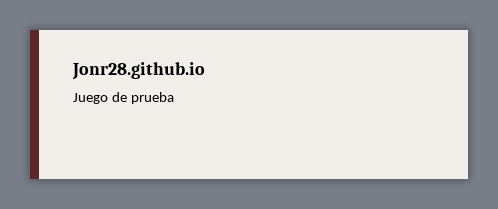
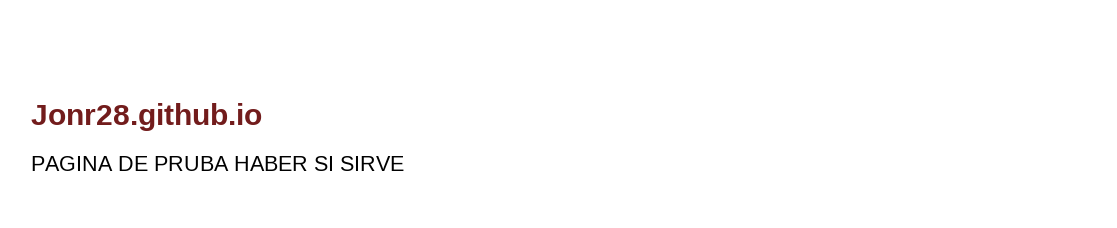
- Juego de prueba
+ PAGINA DE PRUBA HABER SI SIRVE

